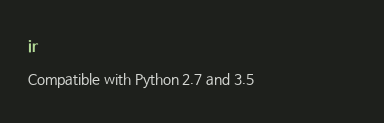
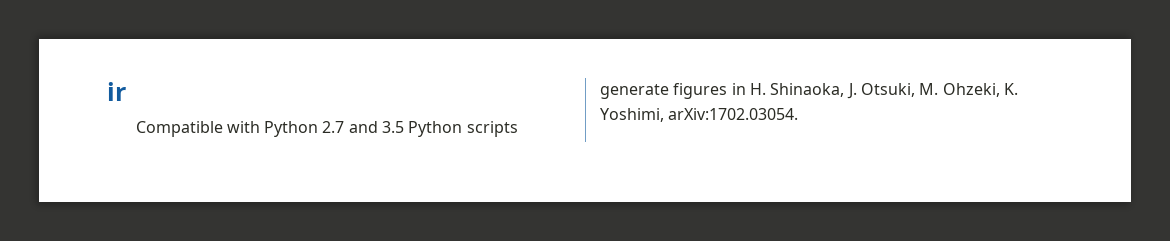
- Compatible with Python 2.7 and 3.5
+ Compatible with Python 2.7 and 3.5 Python scripts generate figures in H. Shinaoka, J. Otsuki, M. Ohzeki, K. Yoshimi, arXiv:1702.03054.

